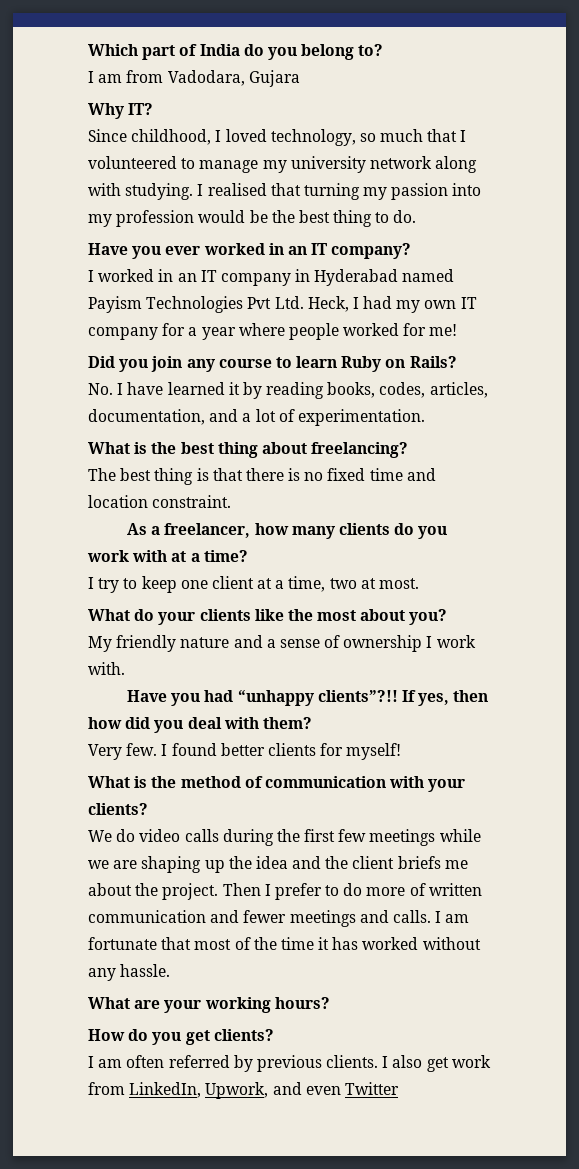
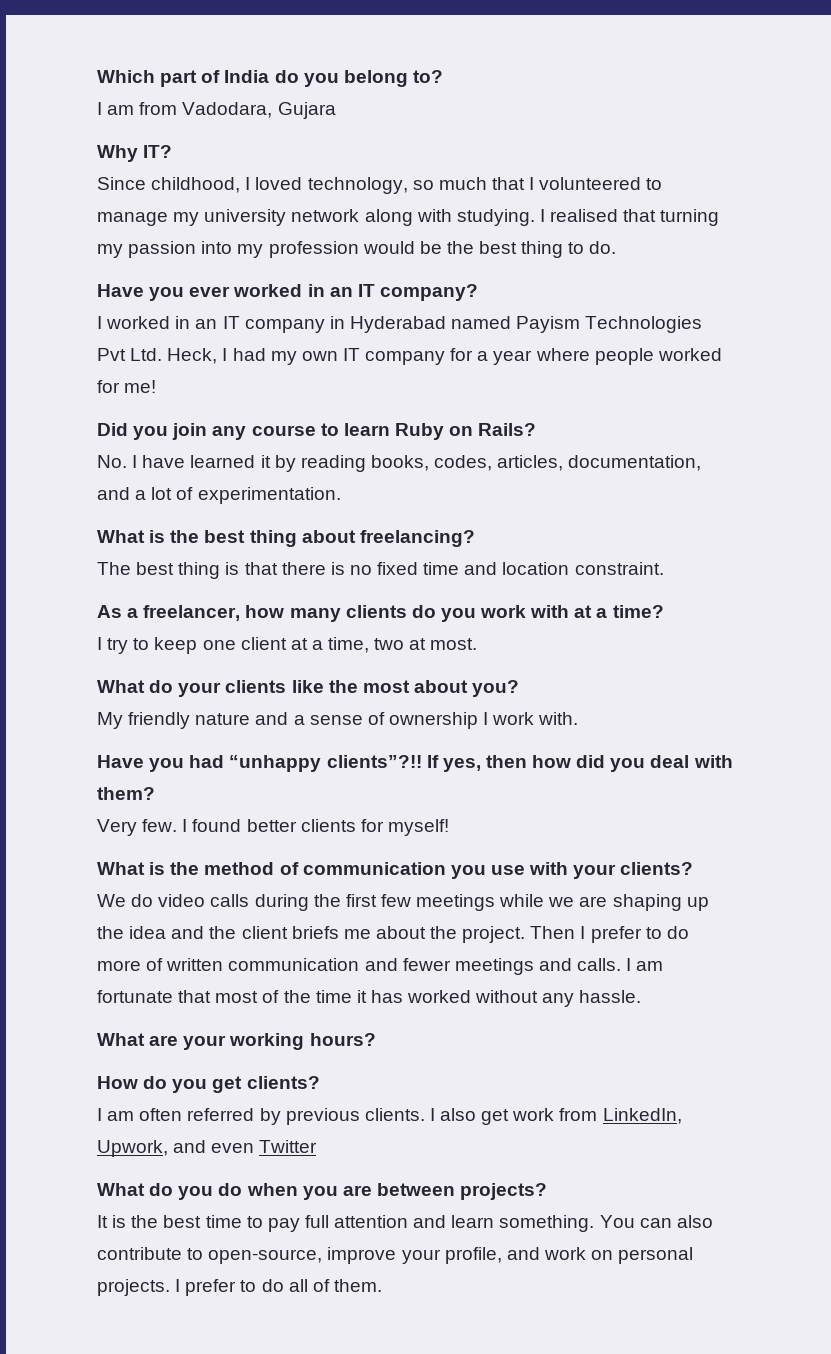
- What is the method of communication with your clients?
+ What is the method of communication you use with your clients?
+ What do you do when you are between projects?
+ It is the best time to pay full attention and learn something. You can also contribute to open-source, improve your profile, and work on personal projects. I prefer to do all of them.

